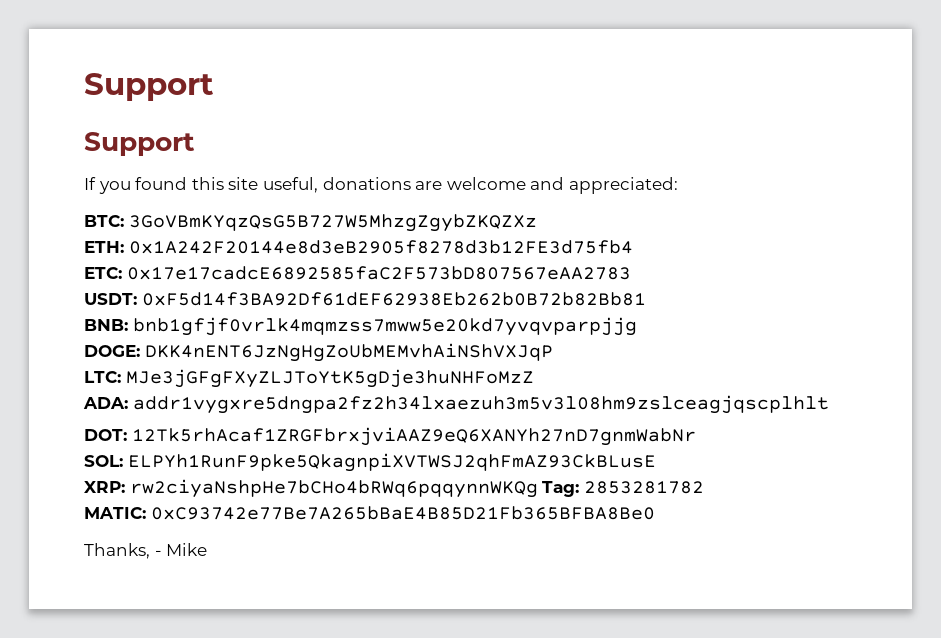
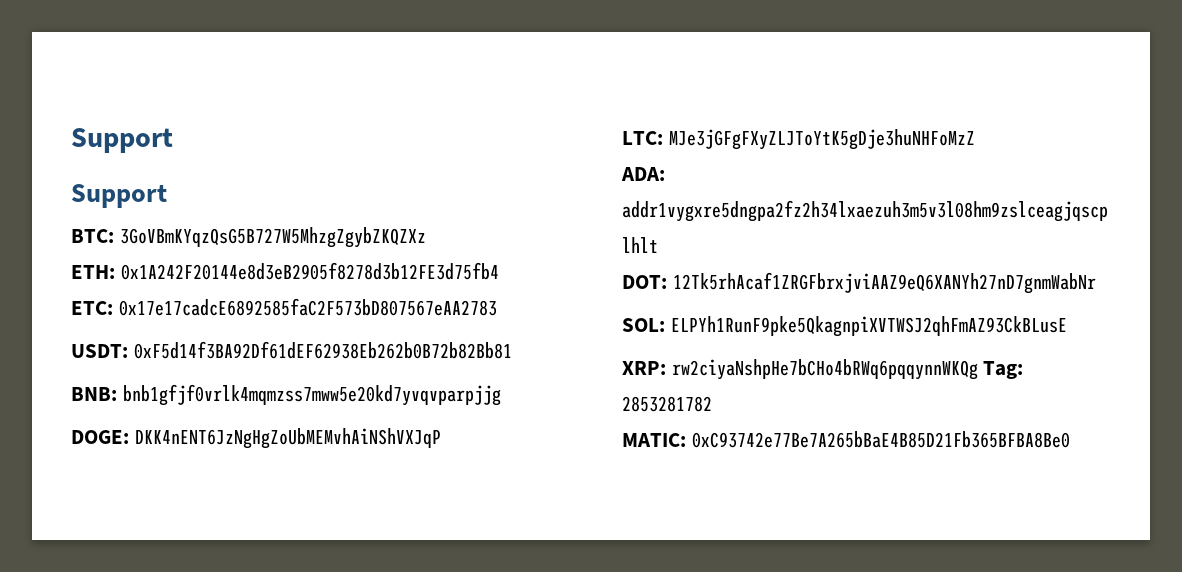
- If you found this site useful, donations are welcome and appreciated:
- Thanks, - Mike

